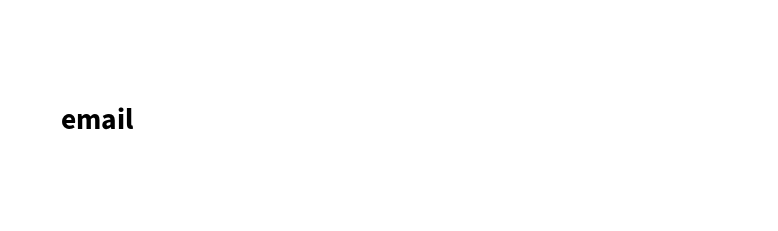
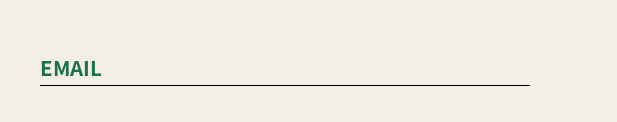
- email
+ EMAIL

